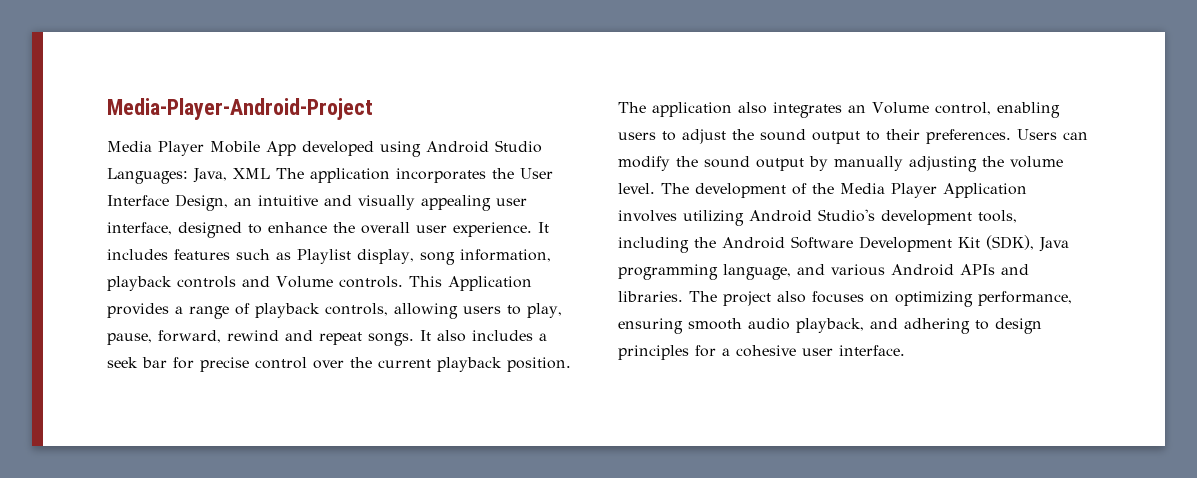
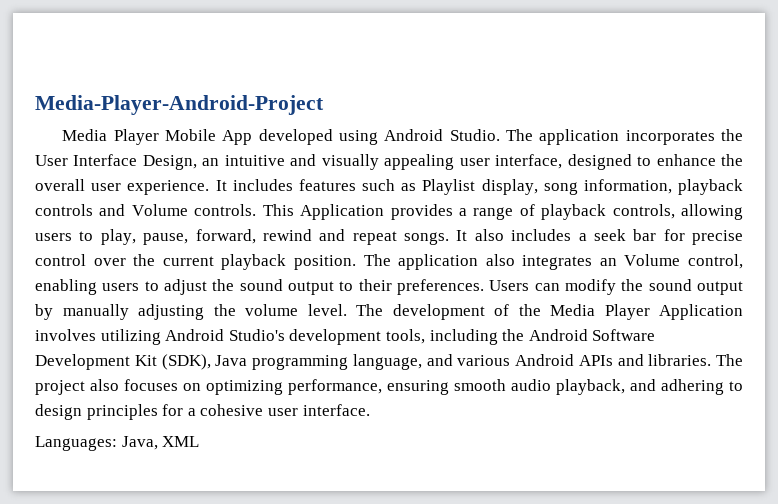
- Media Player Mobile App developed using Android Studio Languages: Java, XML The application incorporates the User Interface Design, an intuitive and visually appealing user interface, designed to enhance the overall user experience.
+ Media Player Mobile App developed using Android Studio. The application incorporates the User Interface Design, an intuitive and visually appealing user interface, designed to enhance the overall user experience.
+ Languages: Java, XML

